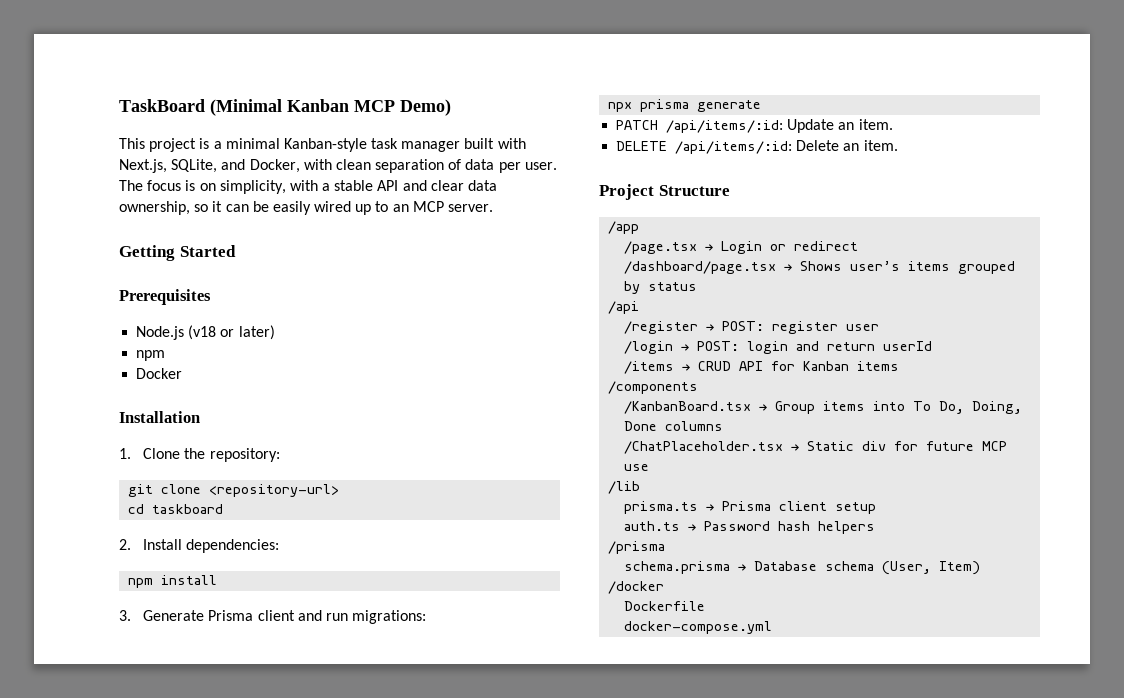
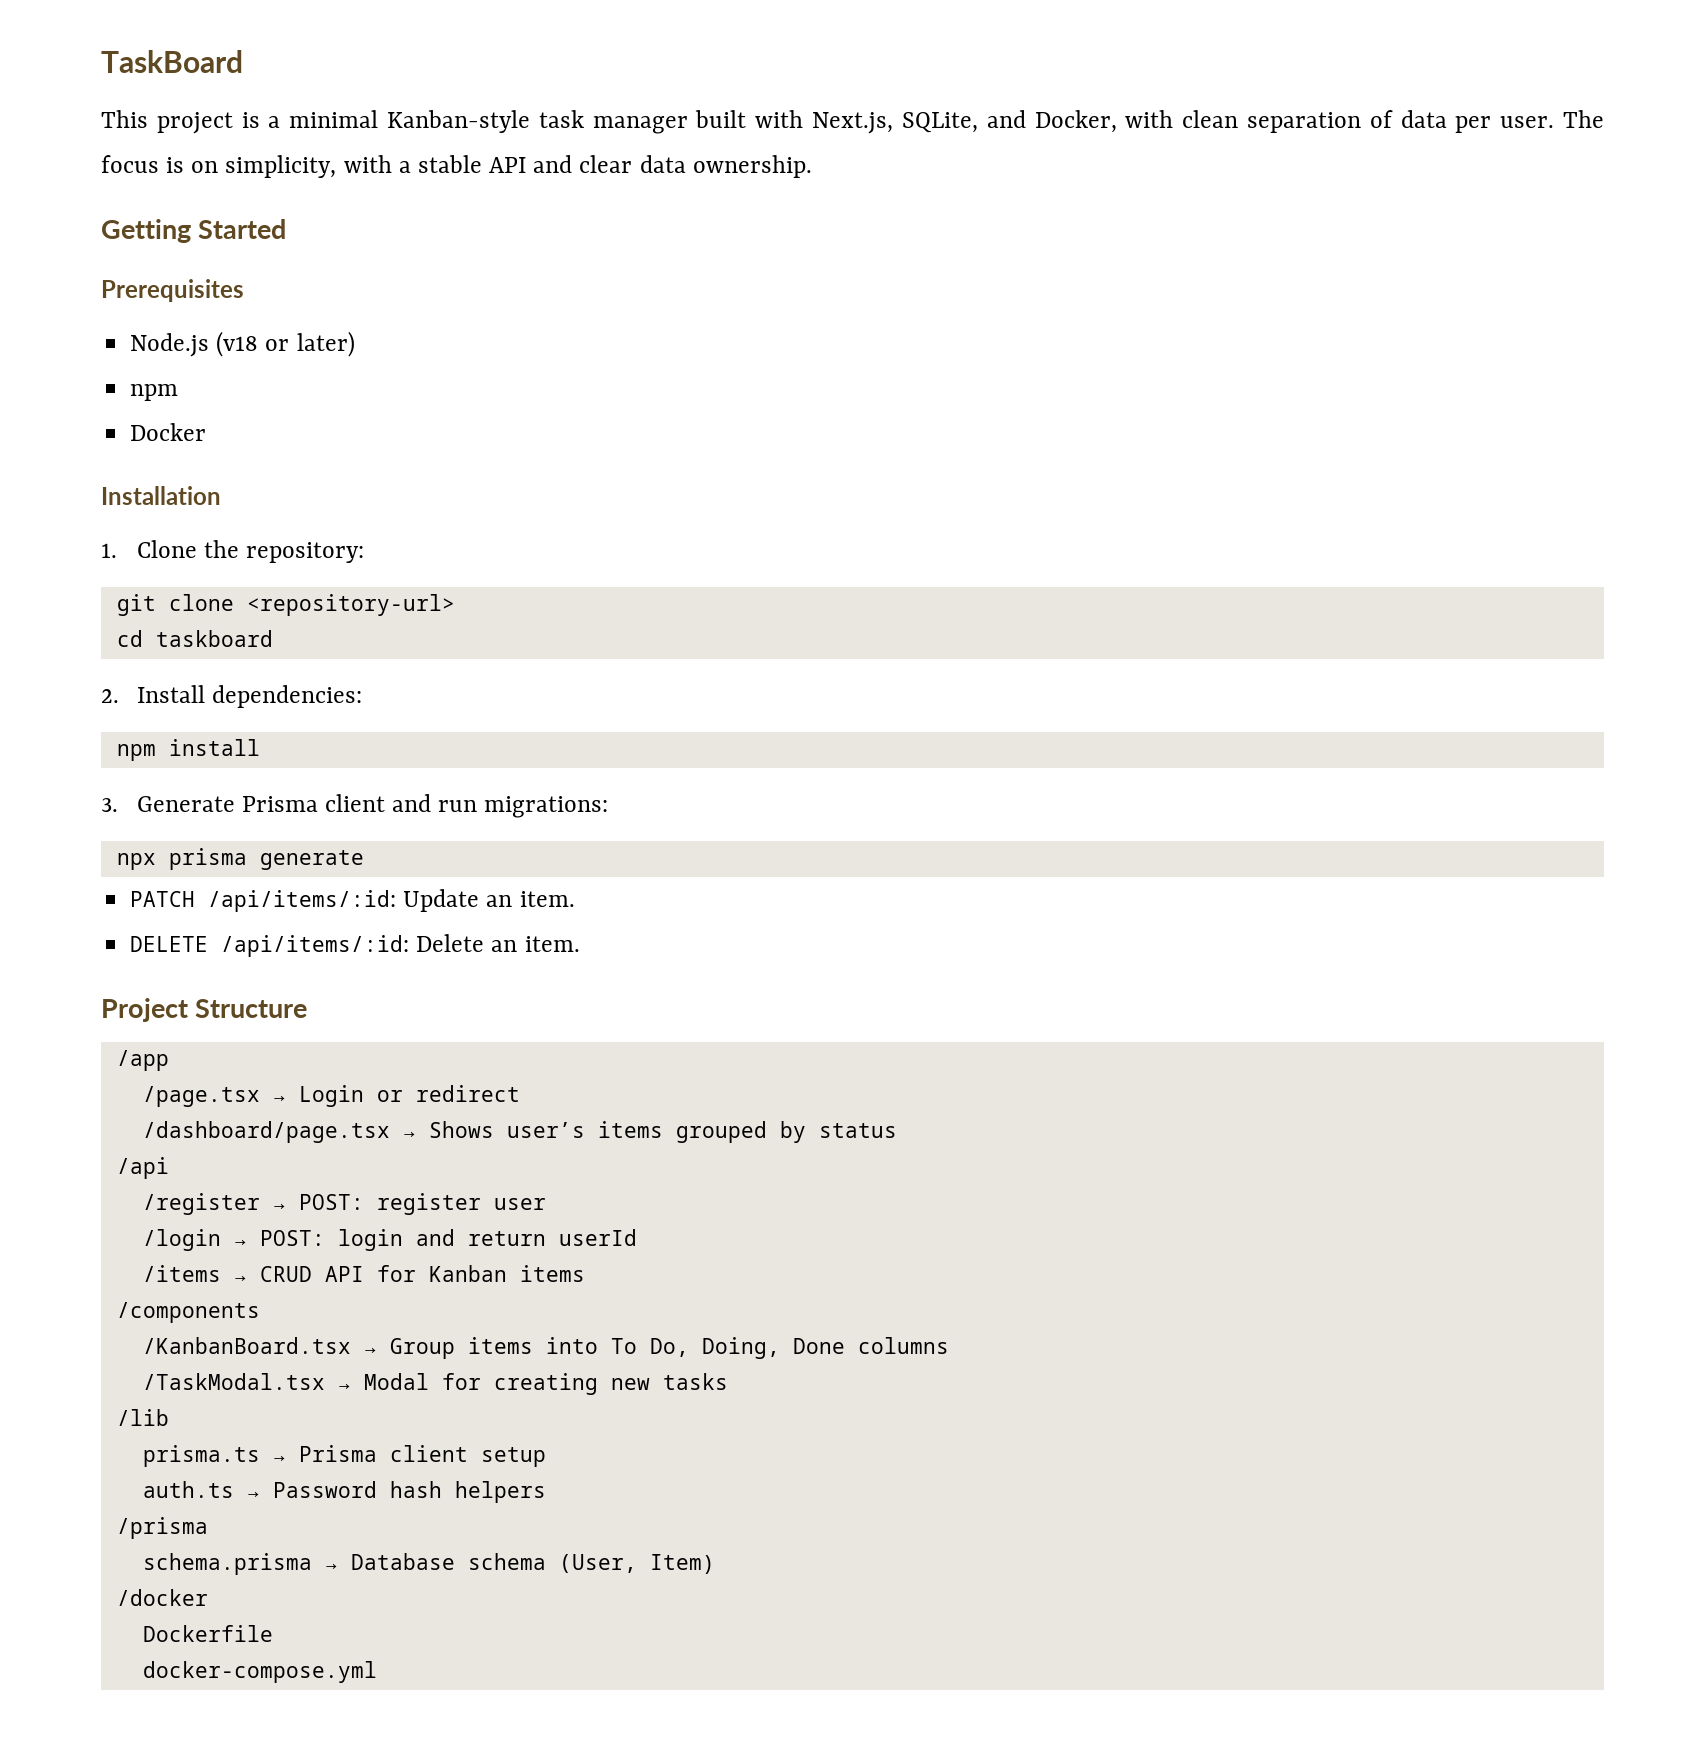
- TaskBoard (Minimal Kanban MCP Demo)
+ TaskBoard
- The focus is on simplicity, with a stable API and clear data ownership, so it can be easily wired up to an MCP server.
+ The focus is on simplicity, with a stable API and clear data ownership.
- /ChatPlaceholder.tsx → Static div for future MCP use
+ /TaskModal.tsx → Modal for creating new tasks

